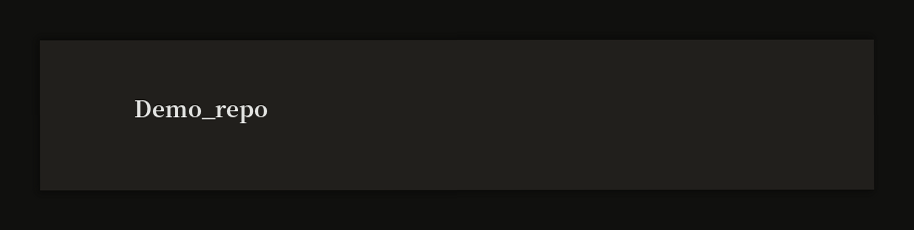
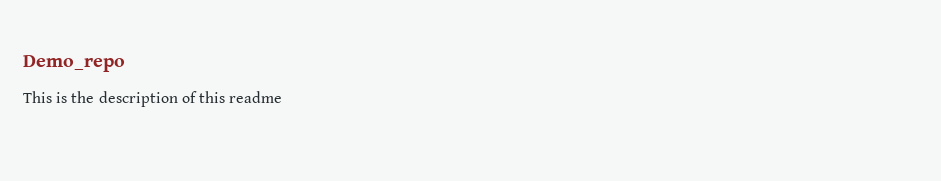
+ This is the description of this readme

